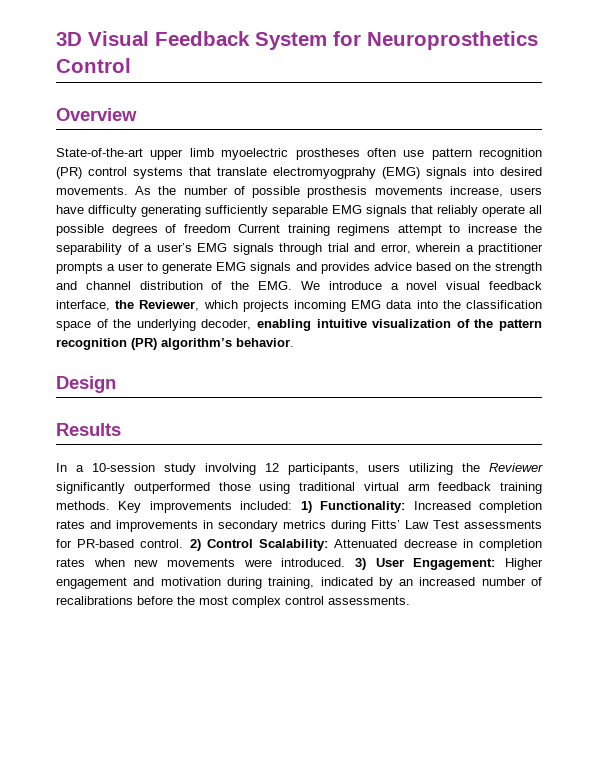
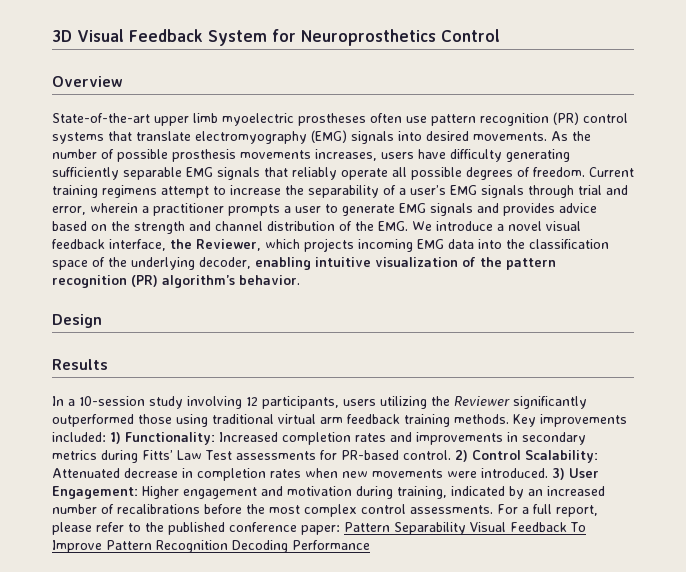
- State-of-the-art upper limb myoelectric prostheses often use pattern recognition (PR) control systems that translate electromyogprahy (EMG) signals into desired movements.
+ State-of-the-art upper limb myoelectric prostheses often use pattern recognition (PR) control systems that translate electromyography (EMG) signals into desired movements.
- As the number of possible prosthesis movements increase, users have difficulty generating sufficiently separable EMG signals that reliably operate all possible degrees of freedom Current training regimens attempt to increase the separability of a user’s EMG signals through trial and error, wherein a practitioner prompts a user to generate EMG signals and provides advice based on the strength and channel distribution of the EMG. We introduce a novel visual feedback interface, the Reviewer, which projects incoming EMG data into the classification space of the underlying decoder, enabling intuitive visualization of the pattern recognition (PR) algorithm’s behavior.
+ As the number of possible prosthesis movements increases, users have difficulty generating sufficiently separable EMG signals that reliably operate all possible degrees of freedom. Current training regimens attempt to increase the separability of a user’s EMG signals through trial and error, wherein a practitioner prompts a user to generate EMG signals and provides advice based on the strength and channel distribution of the EMG. We introduce a novel visual feedback interface, the Reviewer, which projects incoming EMG data into the classification space of the underlying decoder, enabling intuitive visualization of the pattern recognition (PR) algorithm’s behavior.
+ For a full report, please refer to the published conference paper: Pattern Separability Visual Feedback To Improve Pattern Recognition Decoding Performance

